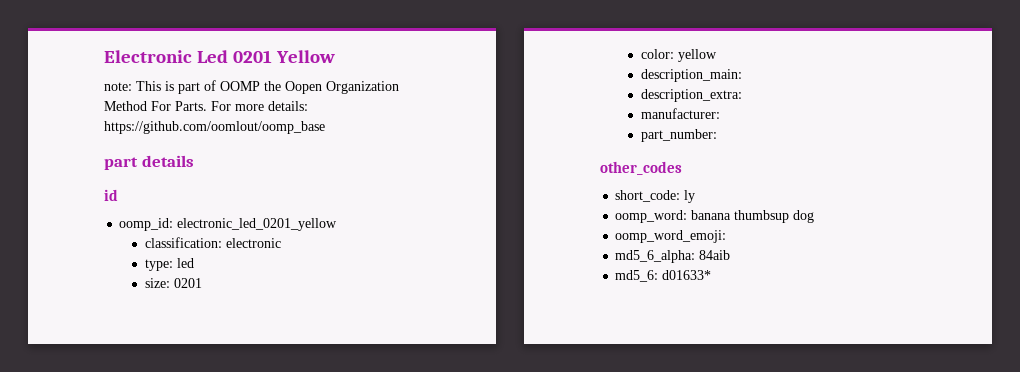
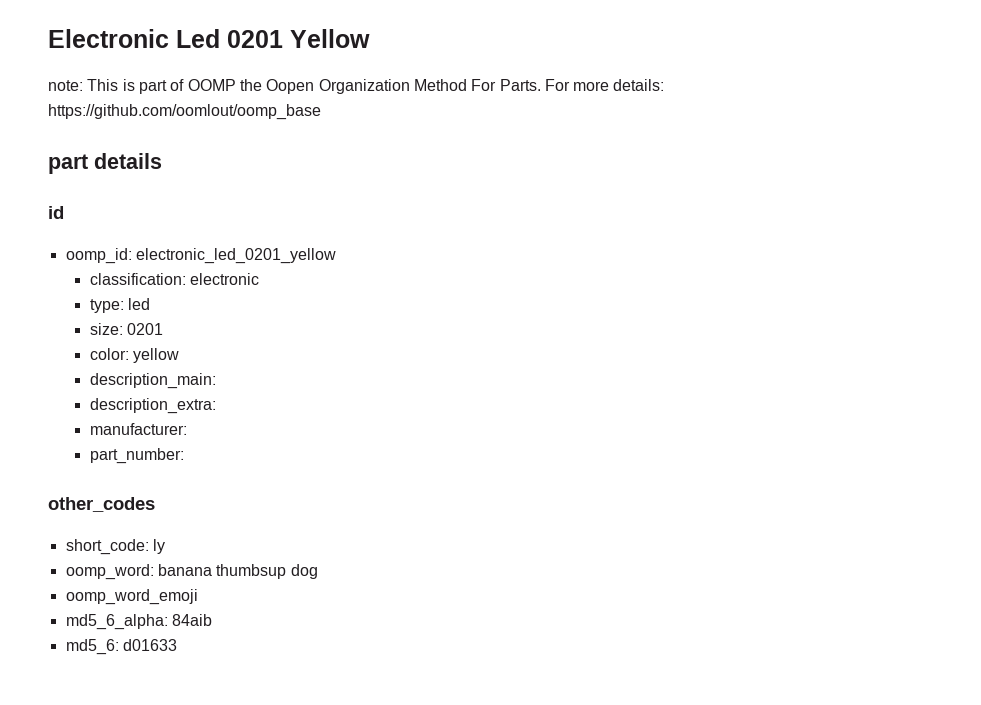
- oomp_word_emoji:
+ oomp_word_emoji
- md5_6: d01633*
+ md5_6: d01633

